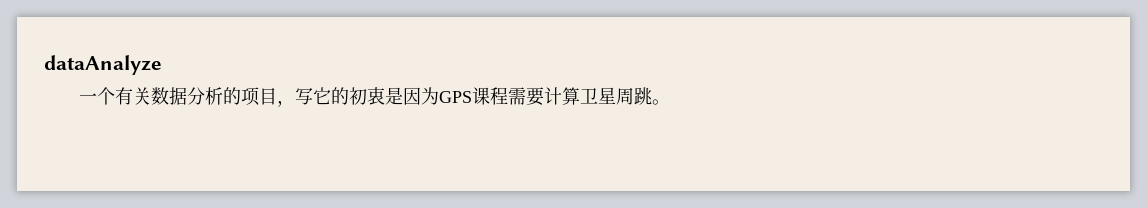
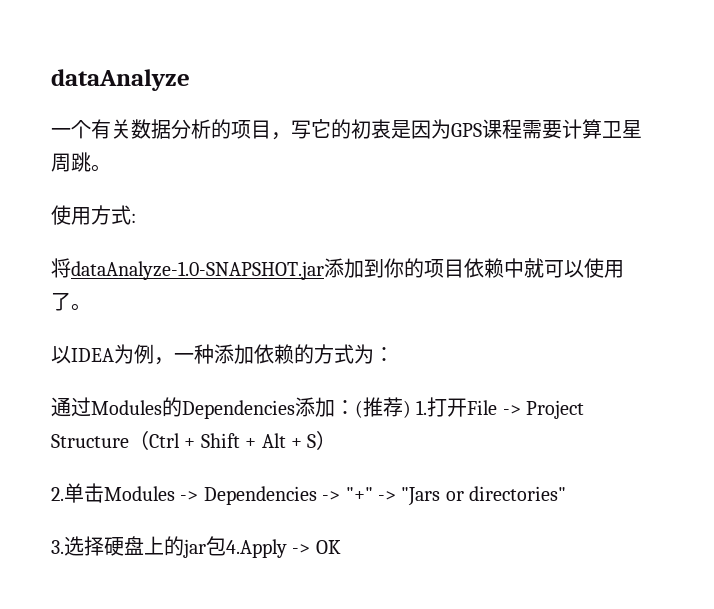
+ 使用方式:
+ 将dataAnalyze-1.0-SNAPSHOT.jar添加到你的项目依赖中就可以使用了。
+ 以IDEA为例，一种添加依赖的方式为：
+ 通过Modules的Dependencies添加：(推荐) 1.打开File -> Project Structure（Ctrl + Shift + Alt + S）
+ 2.单击Modules -> Dependencies -> "+" -> "Jars or directories"
+ 3.选择硬盘上的jar包4.Apply -> OK

